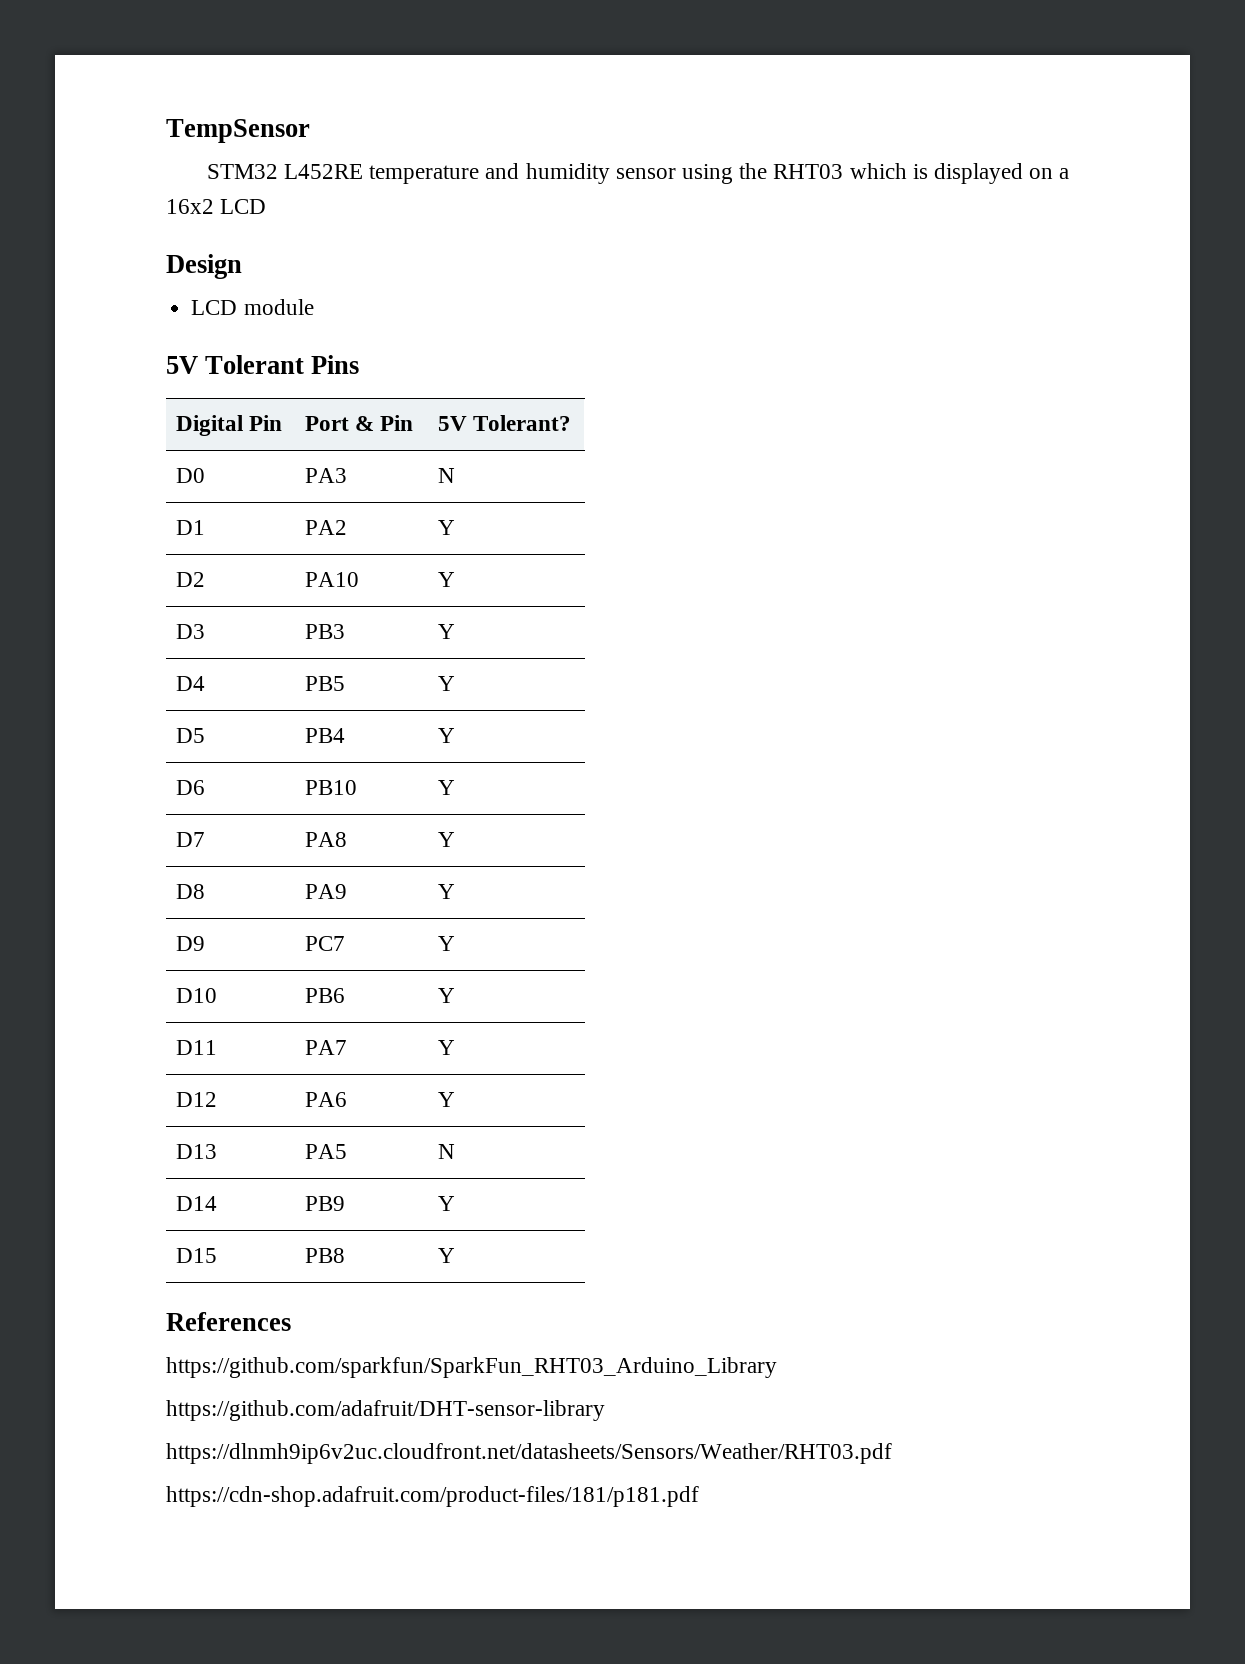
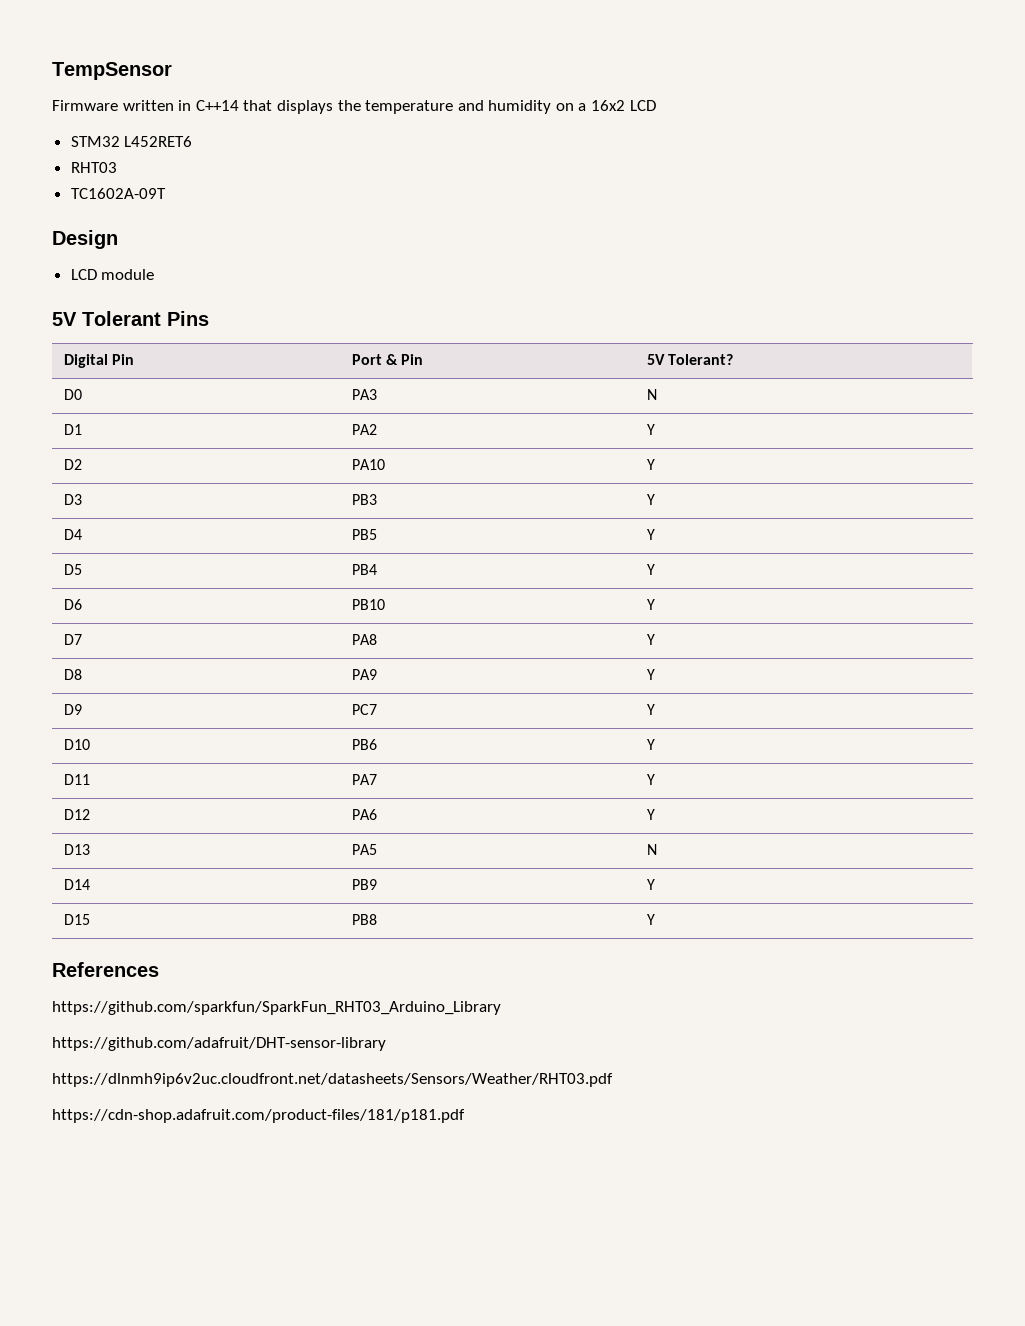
- STM32 L452RE temperature and humidity sensor using the RHT03 which is displayed on a 16x2 LCD
+ Firmware written in C++14 that displays the temperature and humidity on a 16x2 LCD
+ STM32 L452RET6
+ RHT03
+ TC1602A-09T

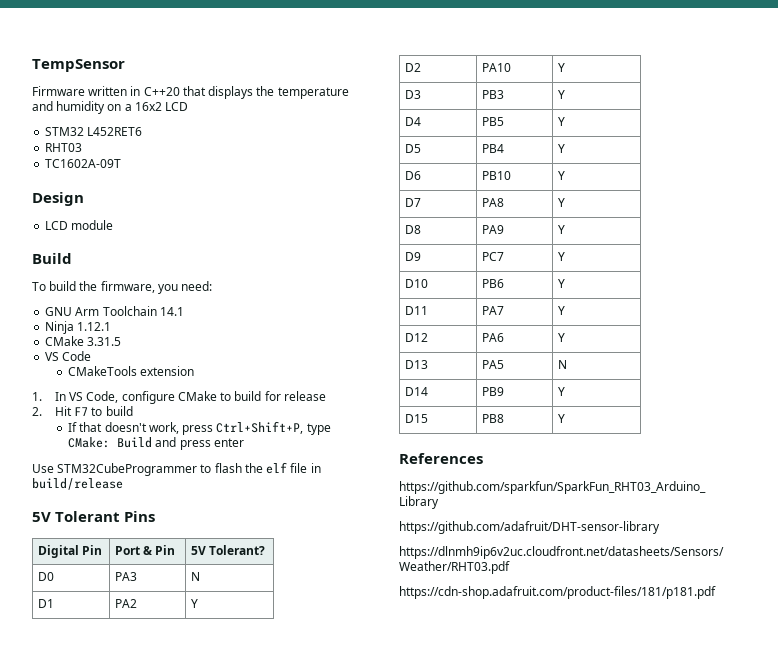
- Firmware written in C++14 that displays the temperature and humidity on a 16x2 LCD
+ Firmware written in C++20 that displays the temperature and humidity on a 16x2 LCD
  LCD module
+ Build
+ To build the firmware, you need:
+ GNU Arm Toolchain 14.1
+ Ninja 1.12.1
+ CMake 3.31.5
+ VS Code
+ CMakeTools extension
+ 1. In VS Code, configure CMake to build for release
+ 2. Hit F7 to build
+ If that doesn't work, press Ctrl+Shift+P, type CMake: Build and press enter
+ Use STM32CubeProgrammer to flash the elf file in build/release

